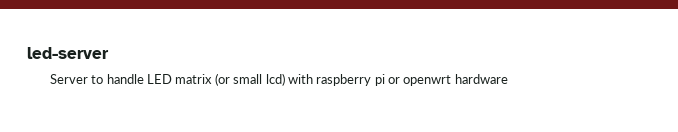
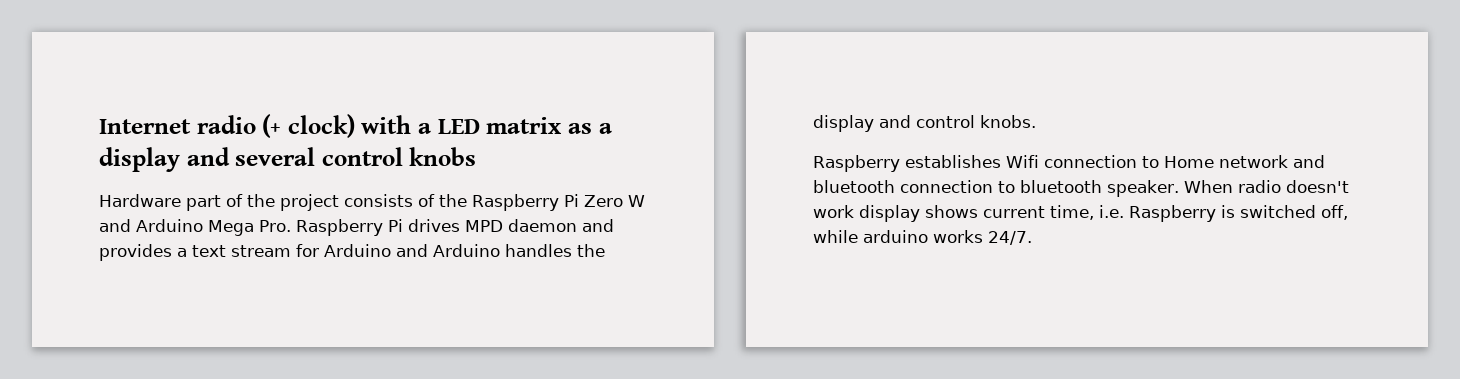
- led-server
- Server to handle LED matrix (or small lcd) with raspberry pi or openwrt hardware
+ Internet radio (+ clock) with a LED matrix as a display and several control knobs
+ Hardware part of the project consists of the Raspberry Pi Zero W and Arduino Mega Pro. Raspberry Pi drives MPD daemon and provides a text stream for Arduino and Arduino handles the display and control knobs.
+ Raspberry establishes Wifi connection to Home network and bluetooth connection to bluetooth speaker. When radio doesn't work display shows current time, i.e. Raspberry is switched off, while arduino works 24/7.

